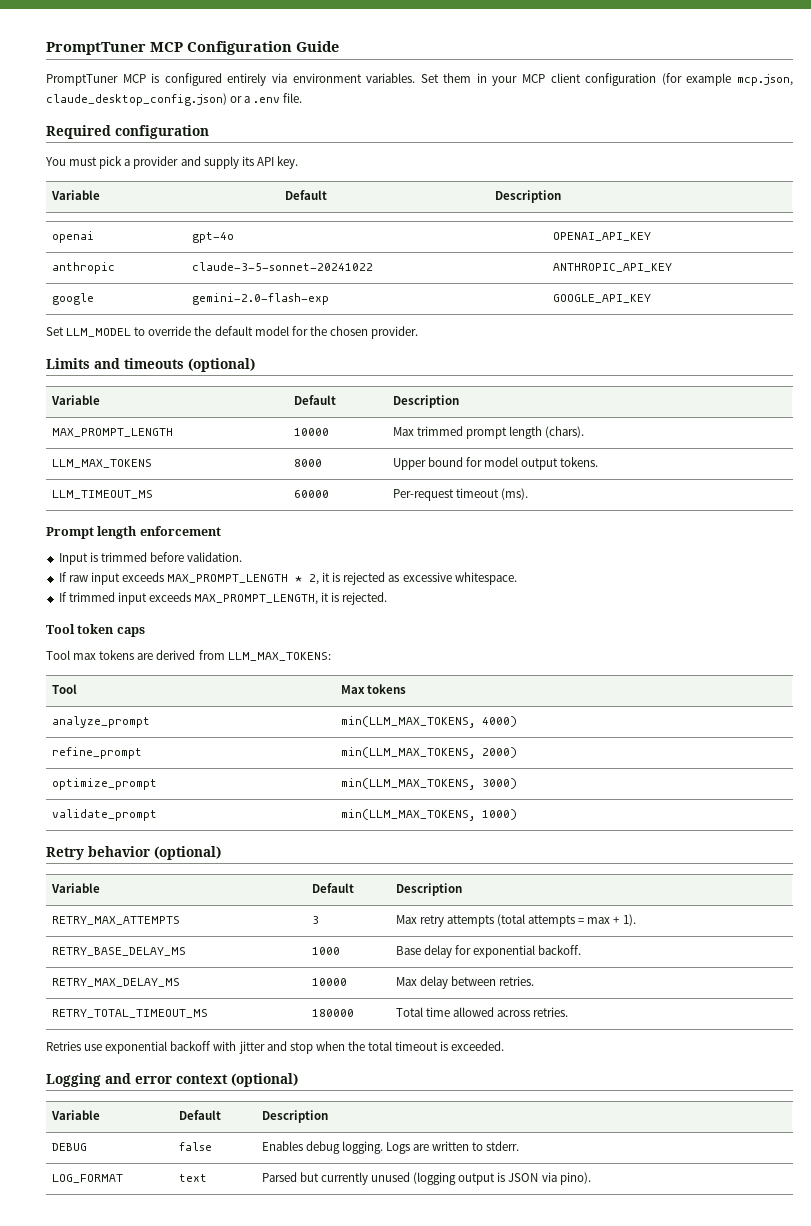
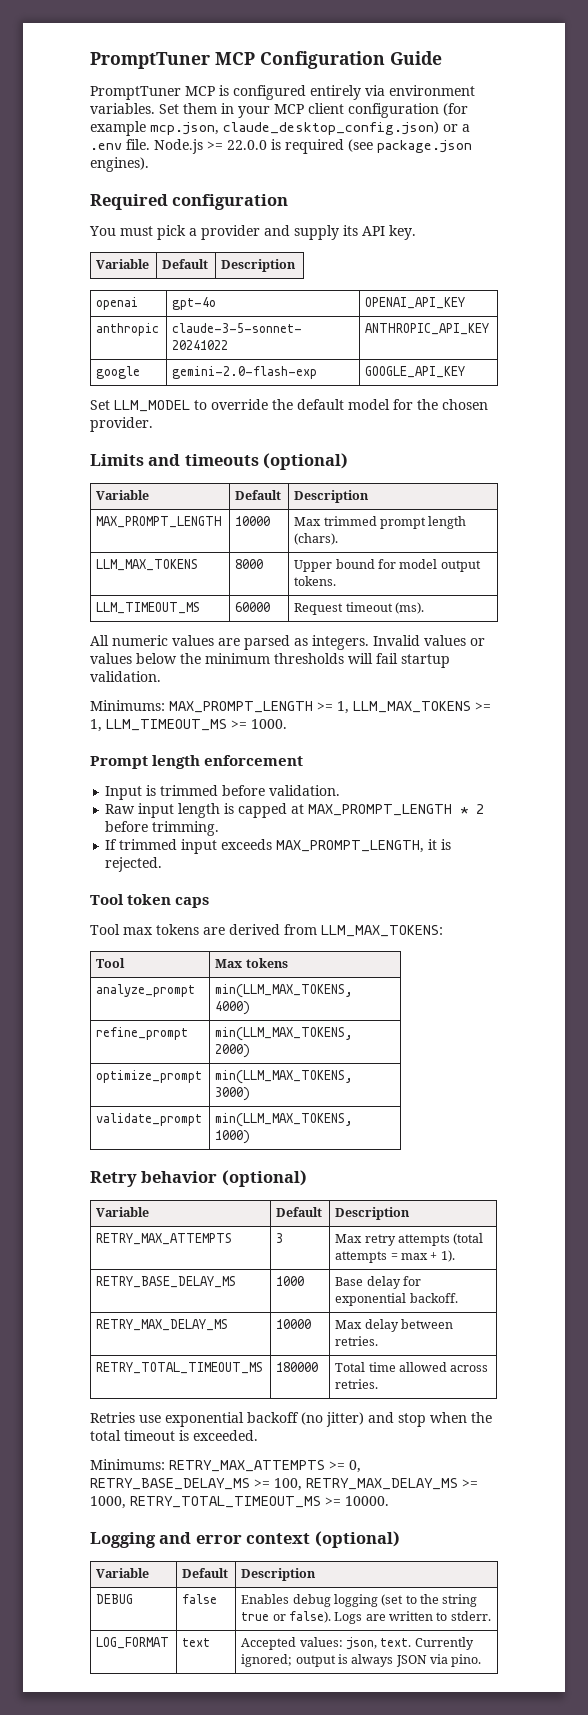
+ Node.js >= 22.0.0 is required (see package.json engines).
- LLM_TIMEOUT_MS | 60000 | Per-request timeout (ms).
+ LLM_TIMEOUT_MS | 60000 | Request timeout (ms).
+ All numeric values are parsed as integers. Invalid values or values below the minimum thresholds will fail startup validation.
+ Minimums: MAX_PROMPT_LENGTH >= 1, LLM_MAX_TOKENS >= 1, LLM_TIMEOUT_MS >= 1000.
- If raw input exceeds MAX_PROMPT_LENGTH * 2, it is rejected as excessive whitespace.
+ Raw input length is capped at MAX_PROMPT_LENGTH * 2 before trimming.
- Retries use exponential backoff with jitter and stop when the total timeout is exceeded.
+ Retries use exponential backoff (no jitter) and stop when the total timeout is exceeded.
+ Minimums: RETRY_MAX_ATTEMPTS >= 0, RETRY_BASE_DELAY_MS >= 100, RETRY_MAX_DELAY_MS >= 1000, RETRY_TOTAL_TIMEOUT_MS >= 10000.
- DEBUG | false | Enables debug logging. Logs are written to stderr.
+ DEBUG | false | Enables debug logging (set to the string true or false). Logs are written to stderr.
- LOG_FORMAT | text | Parsed but currently unused (logging output is JSON via pino).
+ LOG_FORMAT | text | Accepted values: json, text. Currently ignored; output is always JSON via pino.

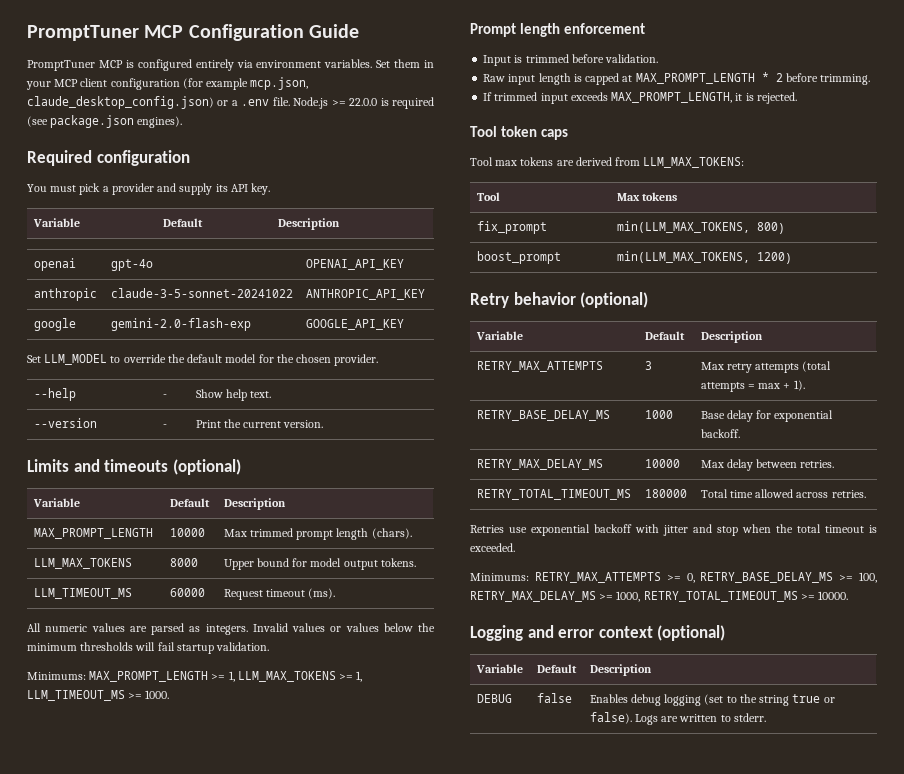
+ --help | - | Show help text.
+ --version | - | Print the current version.
- analyze_prompt | min(LLM_MAX_TOKENS, 4000)
- refine_prompt | min(LLM_MAX_TOKENS, 2000)
- optimize_prompt | min(LLM_MAX_TOKENS, 3000)
- validate_prompt | min(LLM_MAX_TOKENS, 1000)
+ fix_prompt | min(LLM_MAX_TOKENS, 800)
+ boost_prompt | min(LLM_MAX_TOKENS, 1200)
- Retries use exponential backoff (no jitter) and stop when the total timeout is exceeded.
+ Retries use exponential backoff with jitter and stop when the total timeout is exceeded.
- LOG_FORMAT | text | Accepted values: json, text. Currently ignored; output is always JSON via pino.

